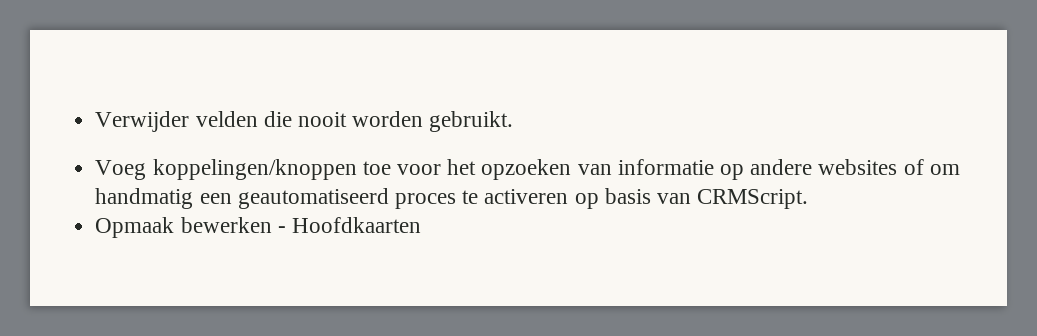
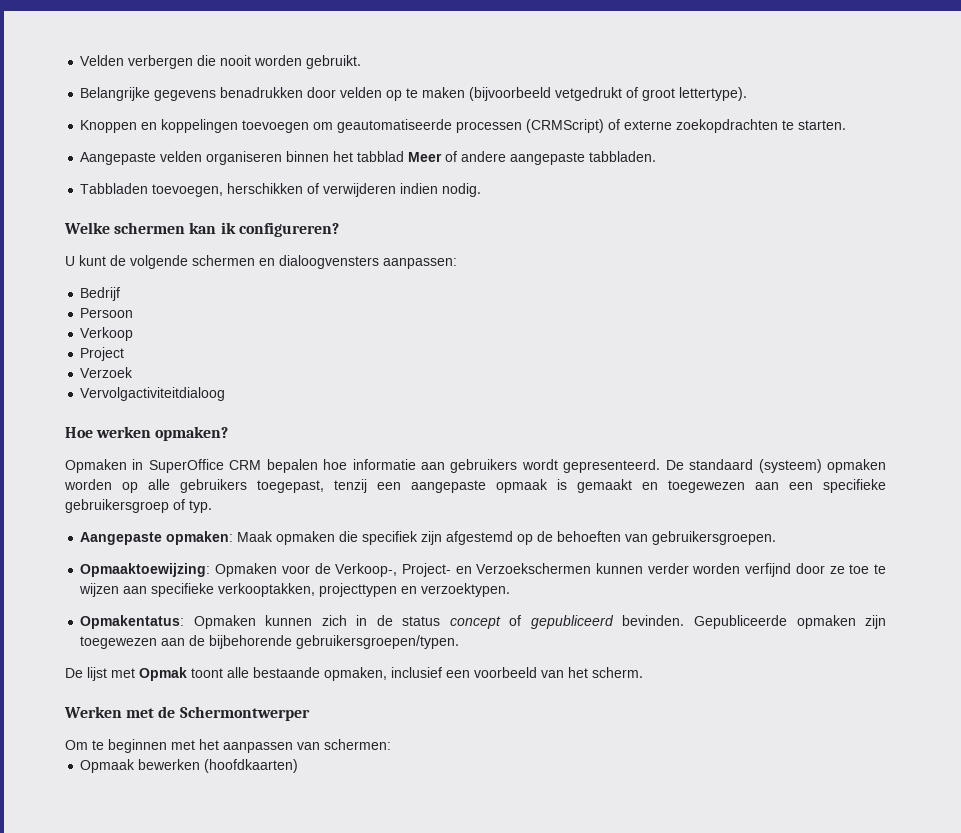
- Verwijder velden die nooit worden gebruikt.
+ Velden verbergen die nooit worden gebruikt.
- Voeg koppelingen/knoppen toe voor het opzoeken van informatie op andere websites of om handmatig een geautomatiseerd proces te activeren op basis van CRMScript.
+ Belangrijke gegevens benadrukken door velden op te maken (bijvoorbeeld vetgedrukt of groot lettertype).
+ Knoppen en koppelingen toevoegen om geautomatiseerde processen (CRMScript) of externe zoekopdrachten te starten.
+ Aangepaste velden organiseren binnen het tabblad Meer of andere aangepaste tabbladen.
+ Tabbladen toevoegen, herschikken of verwijderen indien nodig.
+ Welke schermen kan ik configureren?
+ U kunt de volgende schermen en dialoogvensters aanpassen:
+ Bedrijf
+ Persoon
+ Verkoop
+ Project
+ Verzoek
+ Vervolgactiviteitdialoog
+ Hoe werken opmaken?
+ Opmaken in SuperOffice CRM bepalen hoe informatie aan gebruikers wordt gepresenteerd. De standaard (systeem) opmaken worden op alle gebruikers toegepast, tenzij een aangepaste opmaak is gemaakt en toegewezen aan een specifieke gebruikersgroep of typ.
+ Aangepaste opmaken: Maak opmaken die specifiek zijn afgestemd op de behoeften van gebruikersgroepen.
+ Opmaaktoewijzing: Opmaken voor de Verkoop-, Project- en Verzoekschermen kunnen verder worden verfijnd door ze toe te wijzen aan specifieke verkooptakken, projecttypen en verzoektypen.
+ Opmakentatus: Opmaken kunnen zich in de status concept of gepubliceerd bevinden. Gepubliceerde opmaken zijn toegewezen aan de bijbehorende gebruikersgroepen/typen.
+ De lijst met Opmak toont alle bestaande opmaken, inclusief een voorbeeld van het scherm.
+ Werken met de Schermontwerper
+ Om te beginnen met het aanpassen van schermen:
- Opmaak bewerken - Hoofdkaarten
+ Opmaak bewerken (hoofdkaarten)

